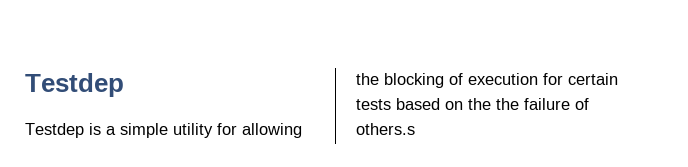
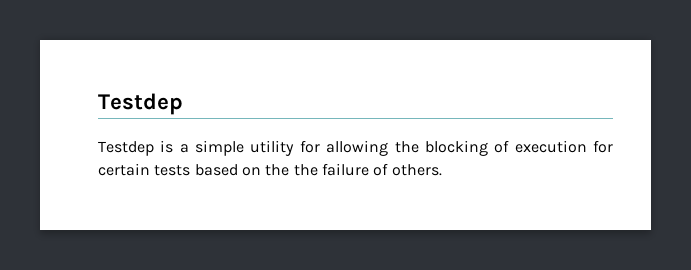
- Testdep is a simple utility for allowing the blocking of execution for certain tests based on the the failure of others.s
+ Testdep is a simple utility for allowing the blocking of execution for certain tests based on the the failure of others.

